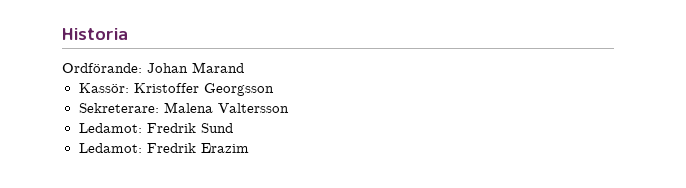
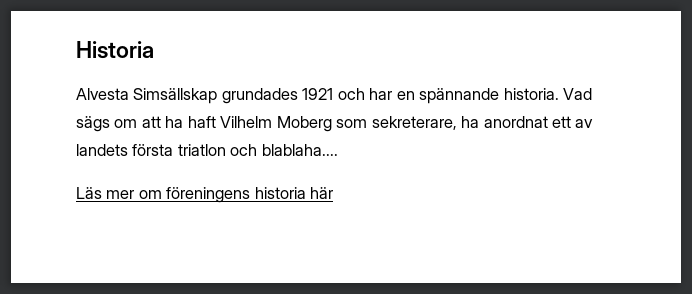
- Ordförande: Johan Marand
- Kassör: Kristoffer Georgsson
- Sekreterare: Malena Valtersson
- Ledamot: Fredrik Sund
- Ledamot: Fredrik Erazim
+ Alvesta Simsällskap grundades 1921 och har en spännande historia. Vad sägs om att ha haft Vilhelm Moberg som sekreterare, ha anordnat ett av landets första triatlon och blablaha....
+ Läs mer om föreningens historia här

